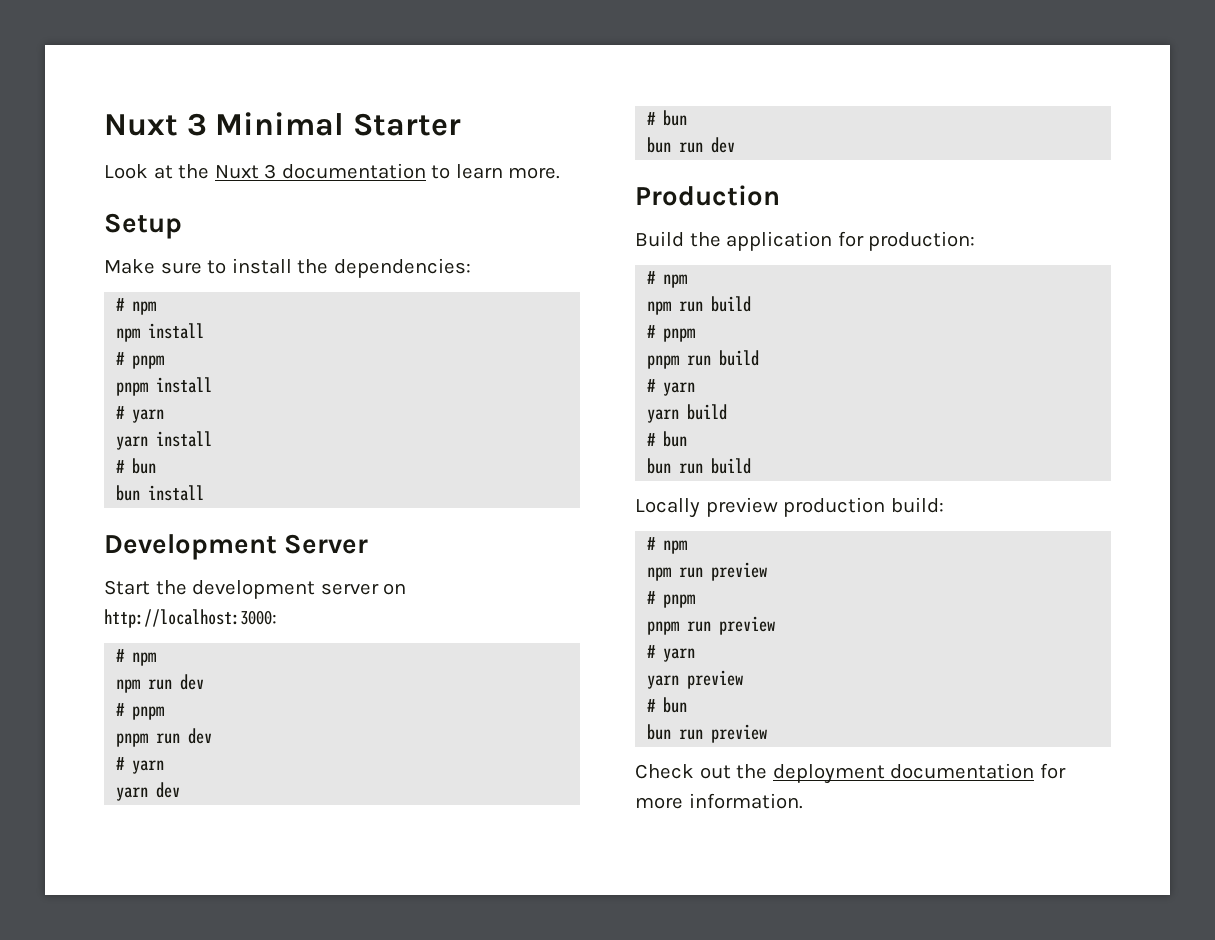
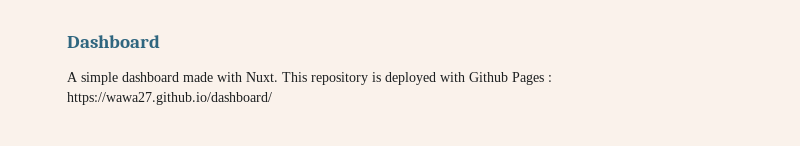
- Nuxt 3 Minimal Starter
- Look at the Nuxt 3 documentation to learn more.
- Setup
- Make sure to install the dependencies:
- # npm
- npm install
- # pnpm
- pnpm install
- # yarn
- yarn install
- # bun
- bun install
- Development Server
- Start the development server on http://localhost:3000:
- # npm
- npm run dev
- # pnpm
- pnpm run dev
- # yarn
- yarn dev
- # bun
- bun run dev
- Production
- Build the application for production:
- # npm
- npm run build
- # pnpm
- pnpm run build
- # yarn
- yarn build
- # bun
- bun run build
- Locally preview production build:
- # npm
- npm run preview
- # pnpm
- pnpm run preview
- # yarn
- yarn preview
- # bun
- bun run preview
- Check out the deployment documentation for more information.
+ Dashboard
+ A simple dashboard made with Nuxt. This repository is deployed with Github Pages : https://wawa27.github.io/dashboard/

